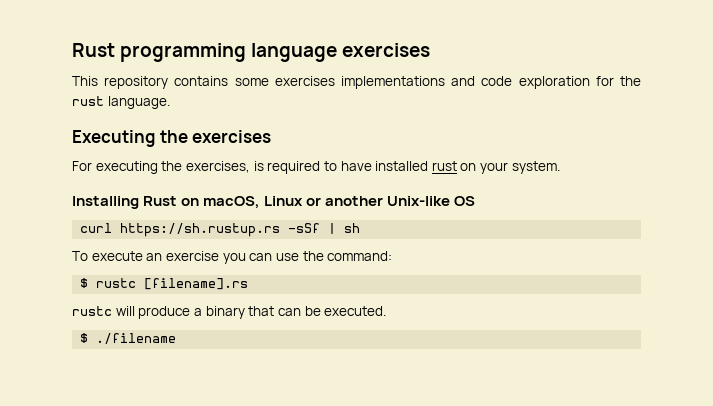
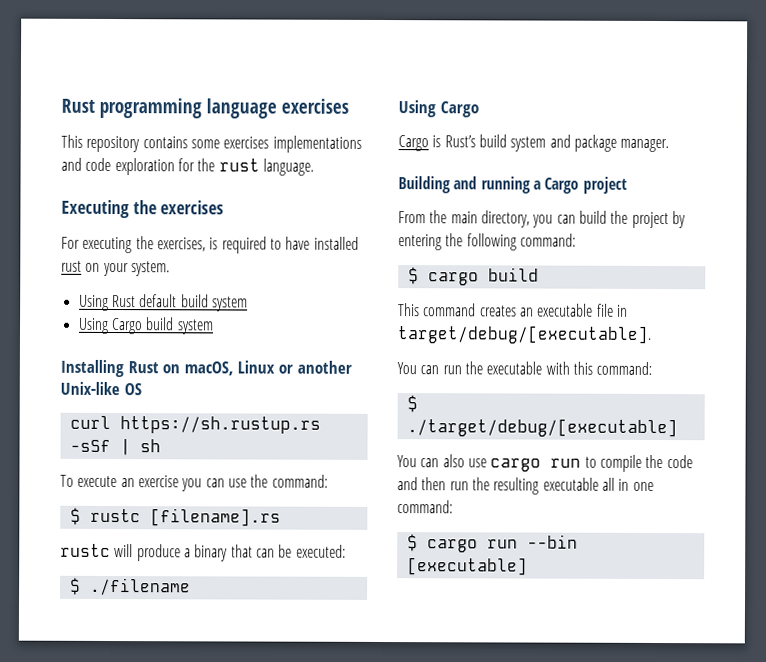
+ Using Rust default build system
+ Using Cargo build system
- rustc will produce a binary that can be executed.
+ rustc will produce a binary that can be executed:
  $ ./filename
+ Using Cargo
+ Cargo is Rust’s build system and package manager.
+ Building and running a Cargo project
+ From the main directory, you can build the project by entering the following command:
+ $ cargo build
+ This command creates an executable file in target/debug/[executable].
+ You can run the executable with this command:
+ $ ./target/debug/[executable]
+ You can also use cargo run to compile the code and then run the resulting executable all in one command:
+ $ cargo run --bin [executable]

